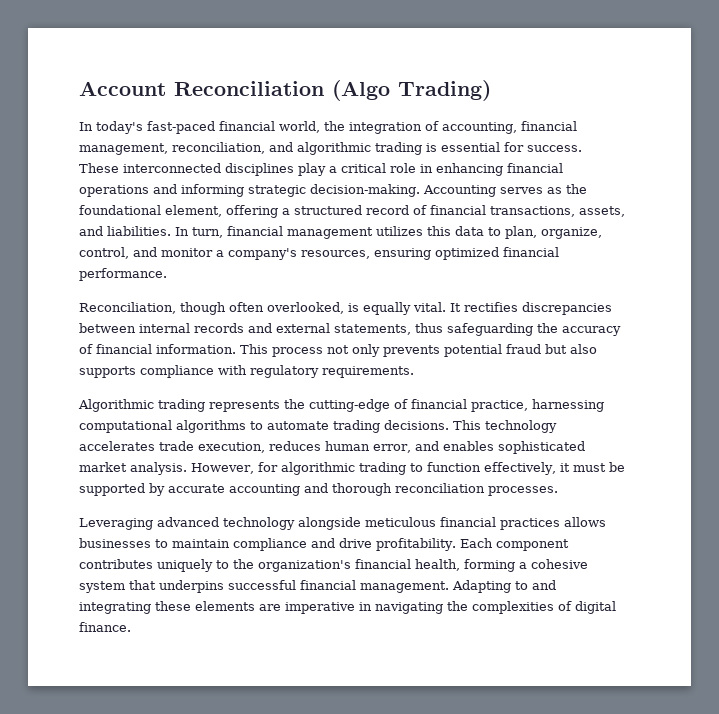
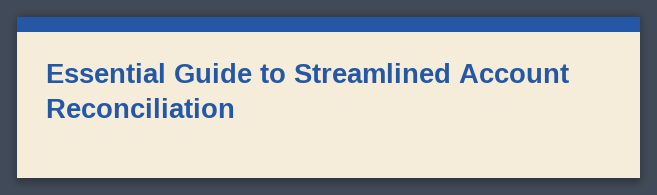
- Account Reconciliation (Algo Trading)
- In today's fast-paced financial world, the integration of accounting, financial management, reconciliation, and algorithmic trading is essential for success. These interconnected disciplines play a critical role in enhancing financial operations and informing strategic decision-making. Accounting serves as the foundational element, offering a structured record of financial transactions, assets, and liabilities. In turn, financial management utilizes this data to plan, organize, control, and monitor a company's resources, ensuring optimized financial performance.
- Reconciliation, though often overlooked, is equally vital. It rectifies discrepancies between internal records and external statements, thus safeguarding the accuracy of financial information. This process not only prevents potential fraud but also supports compliance with regulatory requirements.
- Algorithmic trading represents the cutting-edge of financial practice, harnessing computational algorithms to automate trading decisions. This technology accelerates trade execution, reduces human error, and enables sophisticated market analysis. However, for algorithmic trading to function effectively, it must be supported by accurate accounting and thorough reconciliation processes.
- Leveraging advanced technology alongside meticulous financial practices allows businesses to maintain compliance and drive profitability. Each component contributes uniquely to the organization's financial health, forming a cohesive system that underpins successful financial management. Adapting to and integrating these elements are imperative in navigating the complexities of digital finance.
+ Essential Guide to Streamlined Account Reconciliation

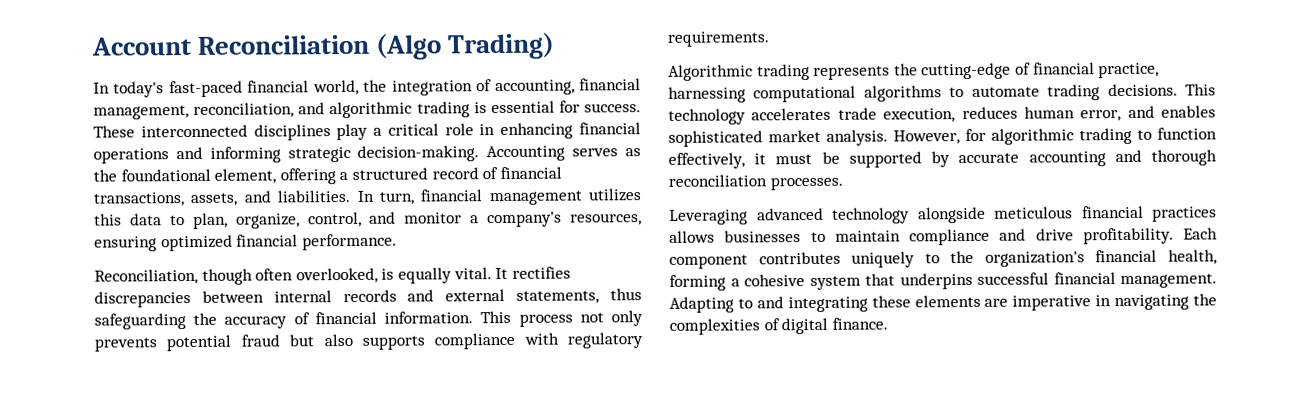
- Essential Guide to Streamlined Account Reconciliation
+ Account Reconciliation (Algo Trading)
+ In today's fast-paced financial world, the integration of accounting, financial management, reconciliation, and algorithmic trading is essential for success. These interconnected disciplines play a critical role in enhancing financial operations and informing strategic decision-making. Accounting serves as the foundational element, offering a structured record of financial transactions, assets, and liabilities. In turn, financial management utilizes this data to plan, organize, control, and monitor a company's resources, ensuring optimized financial performance.
+ Reconciliation, though often overlooked, is equally vital. It rectifies discrepancies between internal records and external statements, thus safeguarding the accuracy of financial information. This process not only prevents potential fraud but also supports compliance with regulatory requirements.
+ Algorithmic trading represents the cutting-edge of financial practice, harnessing computational algorithms to automate trading decisions. This technology accelerates trade execution, reduces human error, and enables sophisticated market analysis. However, for algorithmic trading to function effectively, it must be supported by accurate accounting and thorough reconciliation processes.
+ Leveraging advanced technology alongside meticulous financial practices allows businesses to maintain compliance and drive profitability. Each component contributes uniquely to the organization's financial health, forming a cohesive system that underpins successful financial management. Adapting to and integrating these elements are imperative in navigating the complexities of digital finance.

